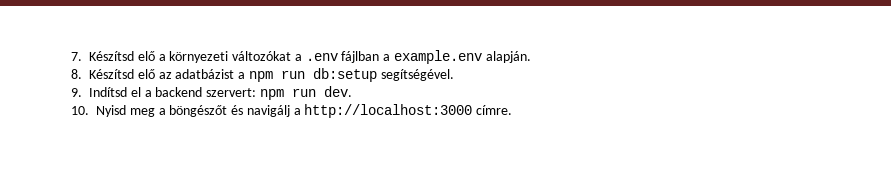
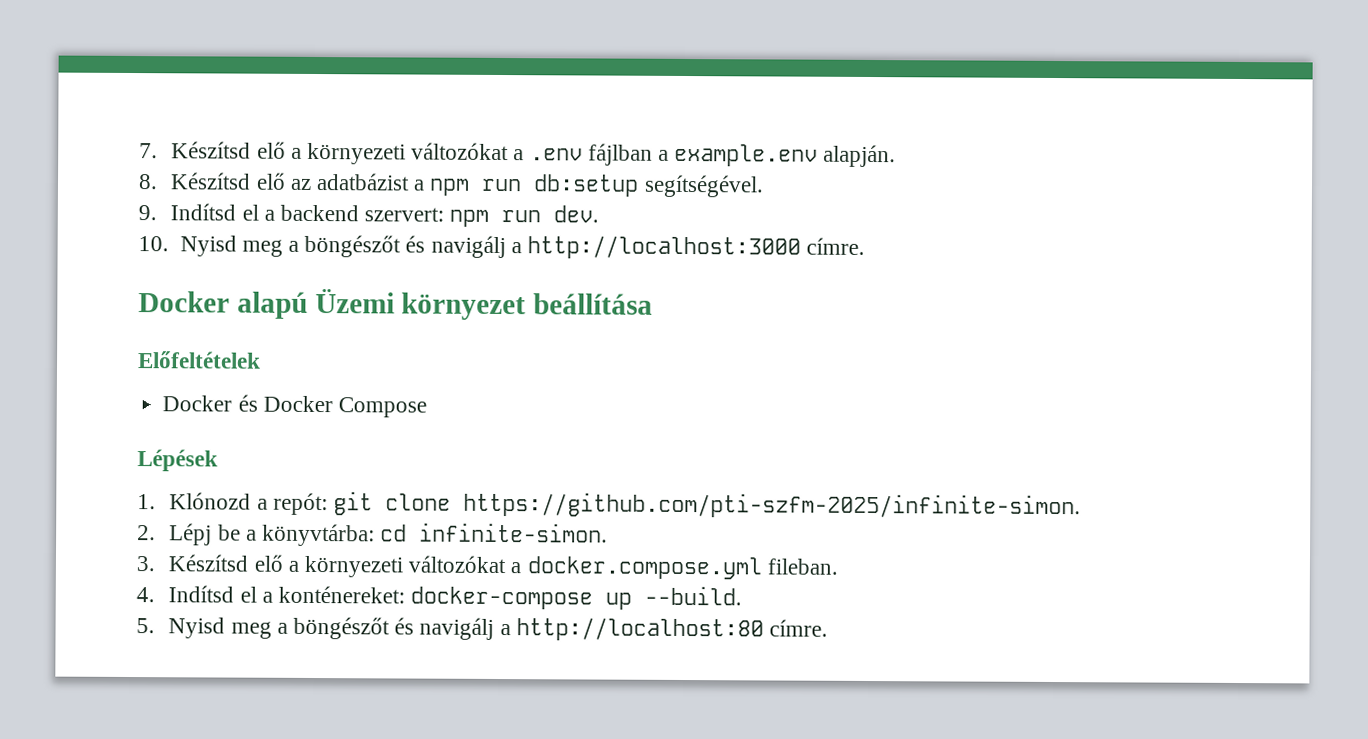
+ Docker alapú Üzemi környezet beállítása
+ Előfeltételek
+ Docker és Docker Compose
+ Lépések
+ 1. Klónozd a repót: git clone https://github.com/pti-szfm-2025/infinite-simon.
+ 2. Lépj be a könyvtárba: cd infinite-simon.
+ 3. Készítsd elő a környezeti változókat a docker.compose.yml fileban.
+ 4. Indítsd el a konténereket: docker-compose up --build.
+ 5. Nyisd meg a böngészőt és navigálj a http://localhost:80 címre.

